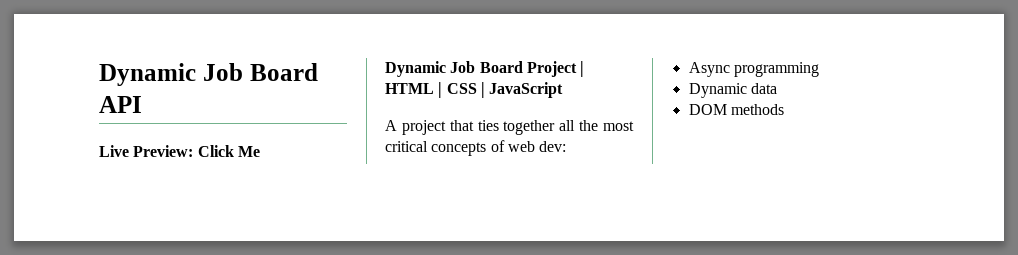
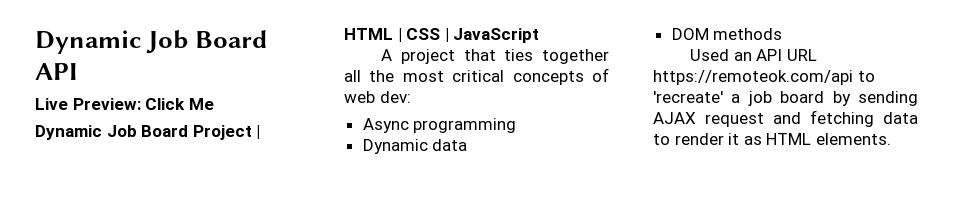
+ Used an API URL https://remoteok.com/api to 'recreate' a job board by sending AJAX request and fetching data to render it as HTML elements.

